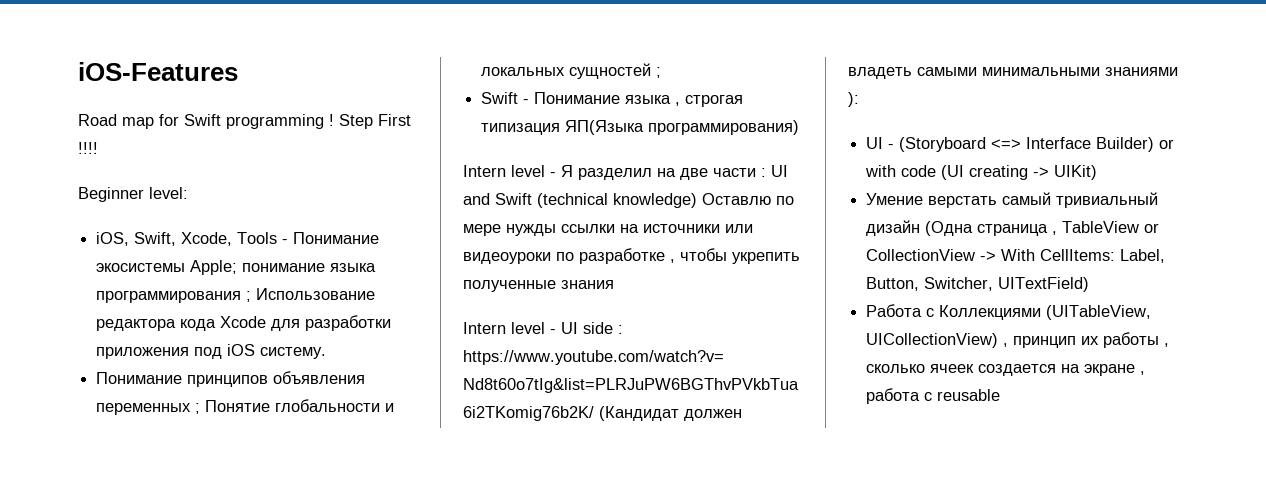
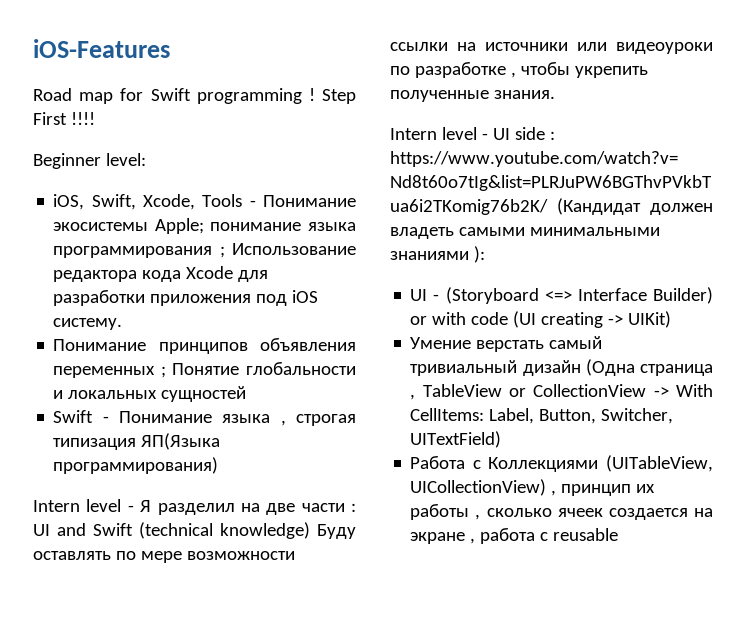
- Понимание принципов объявления переменных ; Понятие глобальности и локальных сущностей ;
+ Понимание принципов объявления переменных ; Понятие глобальности и локальных сущностей
- Intern level - Я разделил на две части : UI and Swift (technical knowledge) Оставлю по мере нужды ссылки на источники или видеоуроки по разработке , чтобы укрепить полученные знания
+ Intern level - Я разделил на две части : UI and Swift (technical knowledge) Буду оставлять по мере возможности ссылки на источники или видеоуроки по разработке , чтобы укрепить полученные знания.

